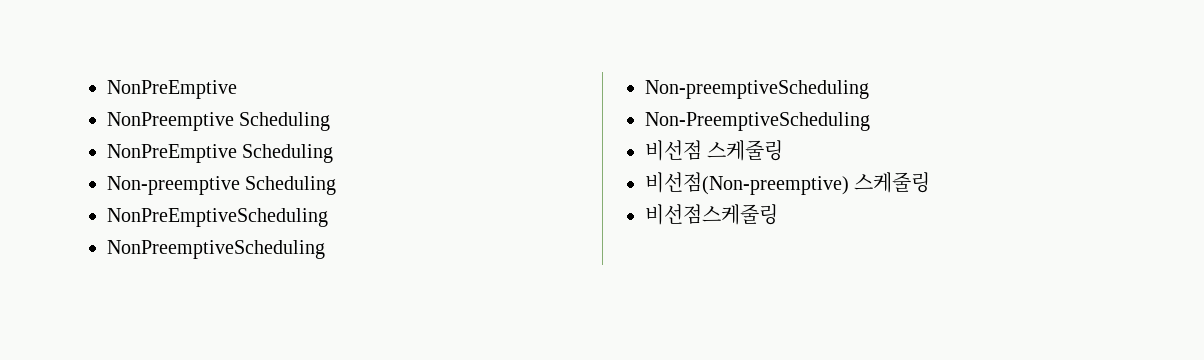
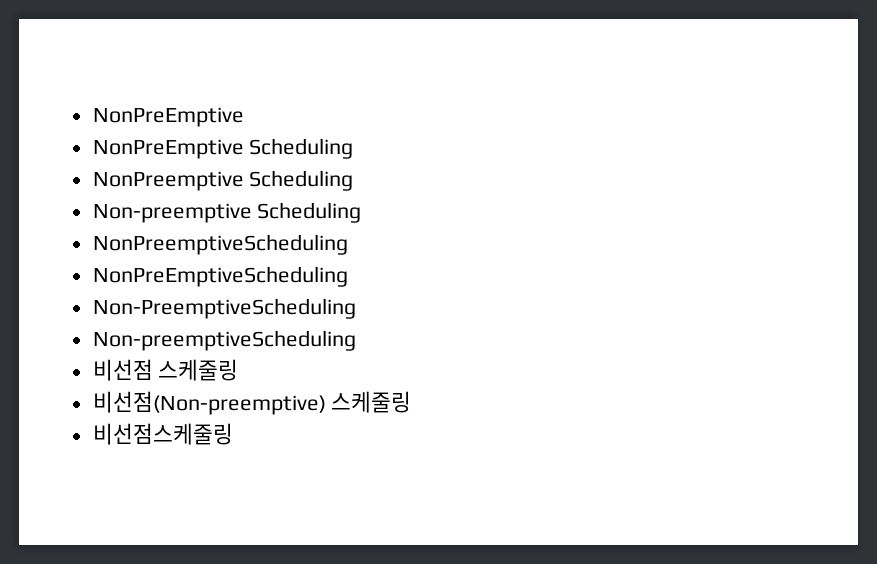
+ NonPreEmptive Scheduling
  NonPreemptive Scheduling
- NonPreEmptive Scheduling
+ NonPreemptiveScheduling
- NonPreemptiveScheduling
+ Non-PreemptiveScheduling
- Non-PreemptiveScheduling

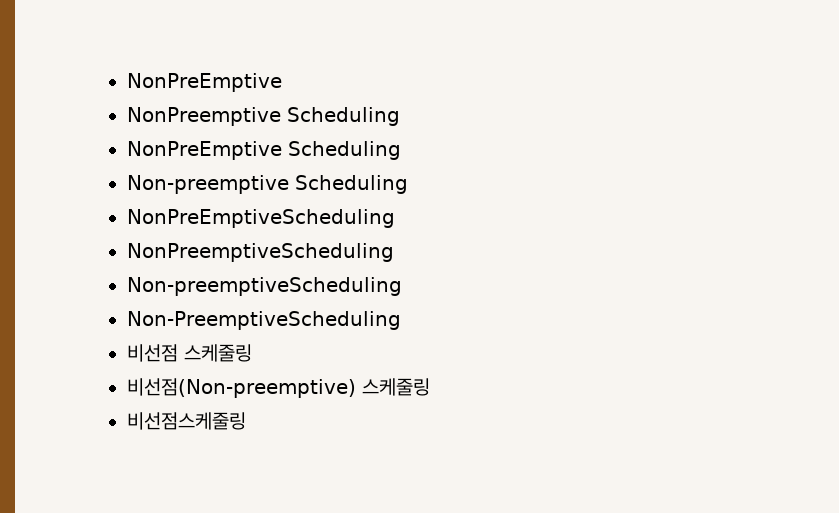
+ NonPreemptive Scheduling
  NonPreEmptive Scheduling
- NonPreemptive Scheduling
+ NonPreEmptiveScheduling
- NonPreEmptiveScheduling
+ Non-preemptiveScheduling
- Non-preemptiveScheduling

